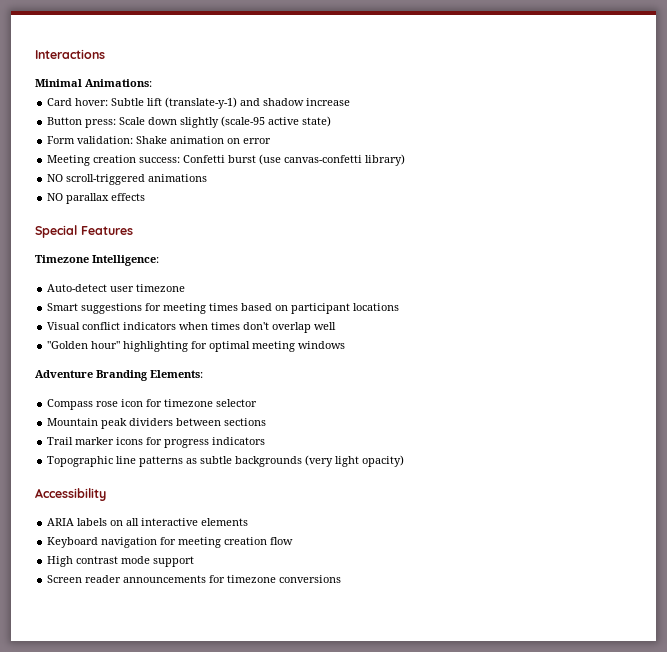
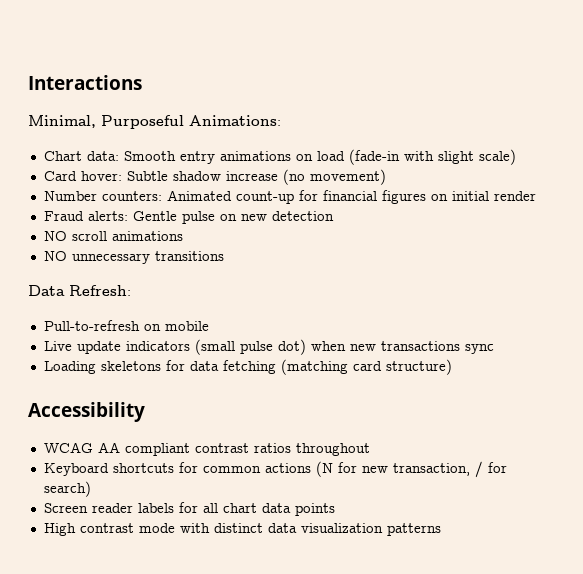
- Minimal Animations:
+ Minimal, Purposeful Animations:
+ Chart data: Smooth entry animations on load (fade-in with slight scale)
- Card hover: Subtle lift (translate-y-1) and shadow increase
- Button press: Scale down slightly (scale-95 active state)
- Form validation: Shake animation on error
- Meeting creation success: Confetti burst (use canvas-confetti library)
- NO scroll-triggered animations
+ Card hover: Subtle shadow increase (no movement)
+ Number counters: Animated count-up for financial figures on initial render
+ Fraud alerts: Gentle pulse on new detection
+ NO scroll animations
- NO parallax effects
- Special Features
- Timezone Intelligence:
- Auto-detect user timezone
- Smart suggestions for meeting times based on participant locations
- Visual conflict indicators when times don't overlap well
- "Golden hour" highlighting for optimal meeting windows
- Adventure Branding Elements:
- Compass rose icon for timezone selector
- Mountain peak dividers between sections
- Trail marker icons for progress indicators
- Topographic line patterns as subtle backgrounds (very light opacity)
+ NO unnecessary transitions
+ Data Refresh:
+ Pull-to-refresh on mobile
+ Live update indicators (small pulse dot) when new transactions sync
+ Loading skeletons for data fetching (matching card structure)
  Accessibility
- ARIA labels on all interactive elements
- Keyboard navigation for meeting creation flow
- High contrast mode support
- Screen reader announcements for timezone conversions
+ WCAG AA compliant contrast ratios throughout
+ Keyboard shortcuts for common actions (N for new transaction, / for search)
+ Screen reader labels for all chart data points
+ High contrast mode with distinct data visualization patterns

